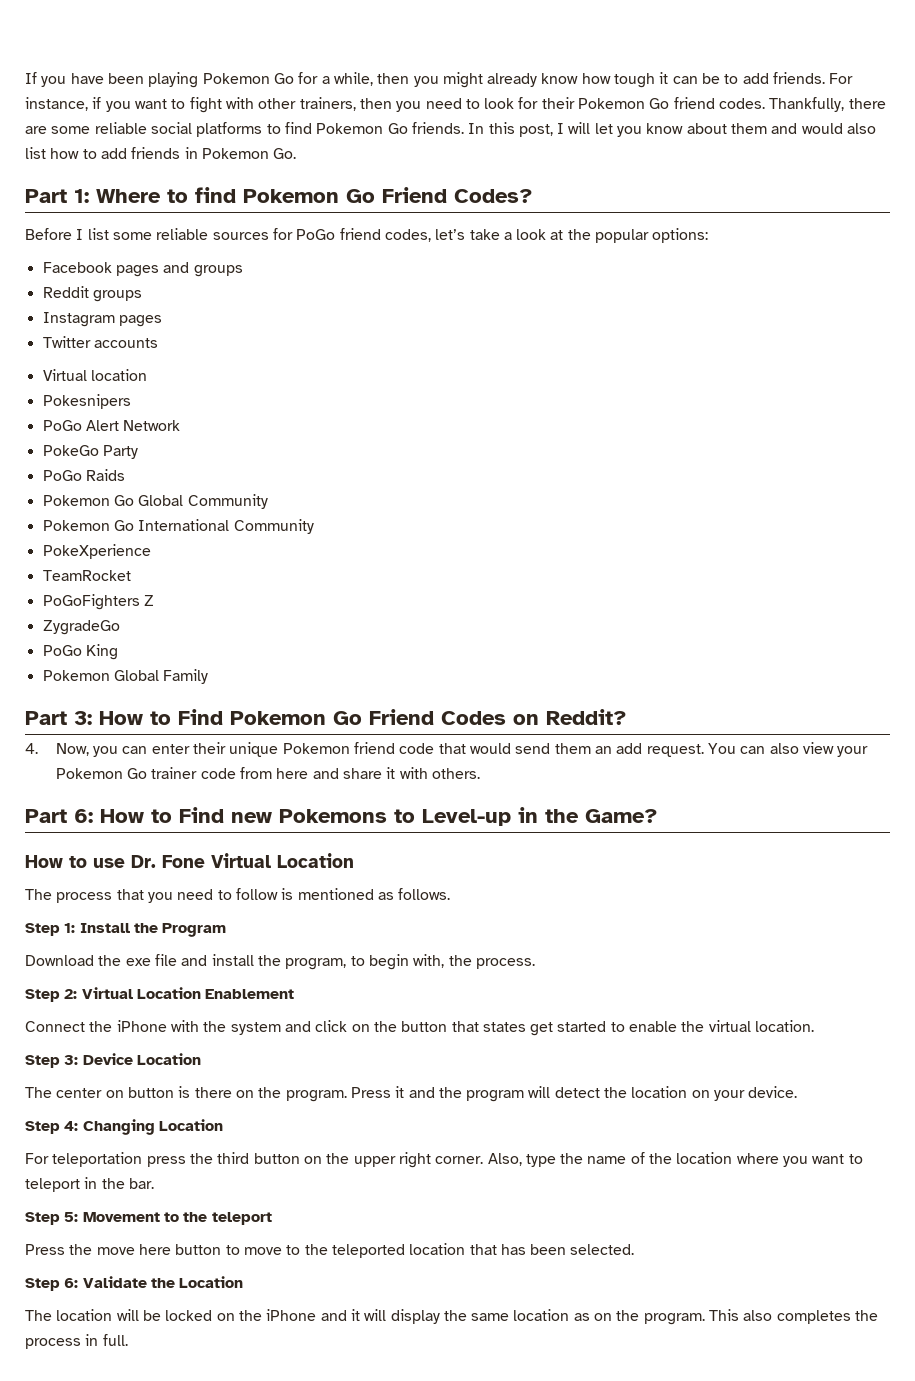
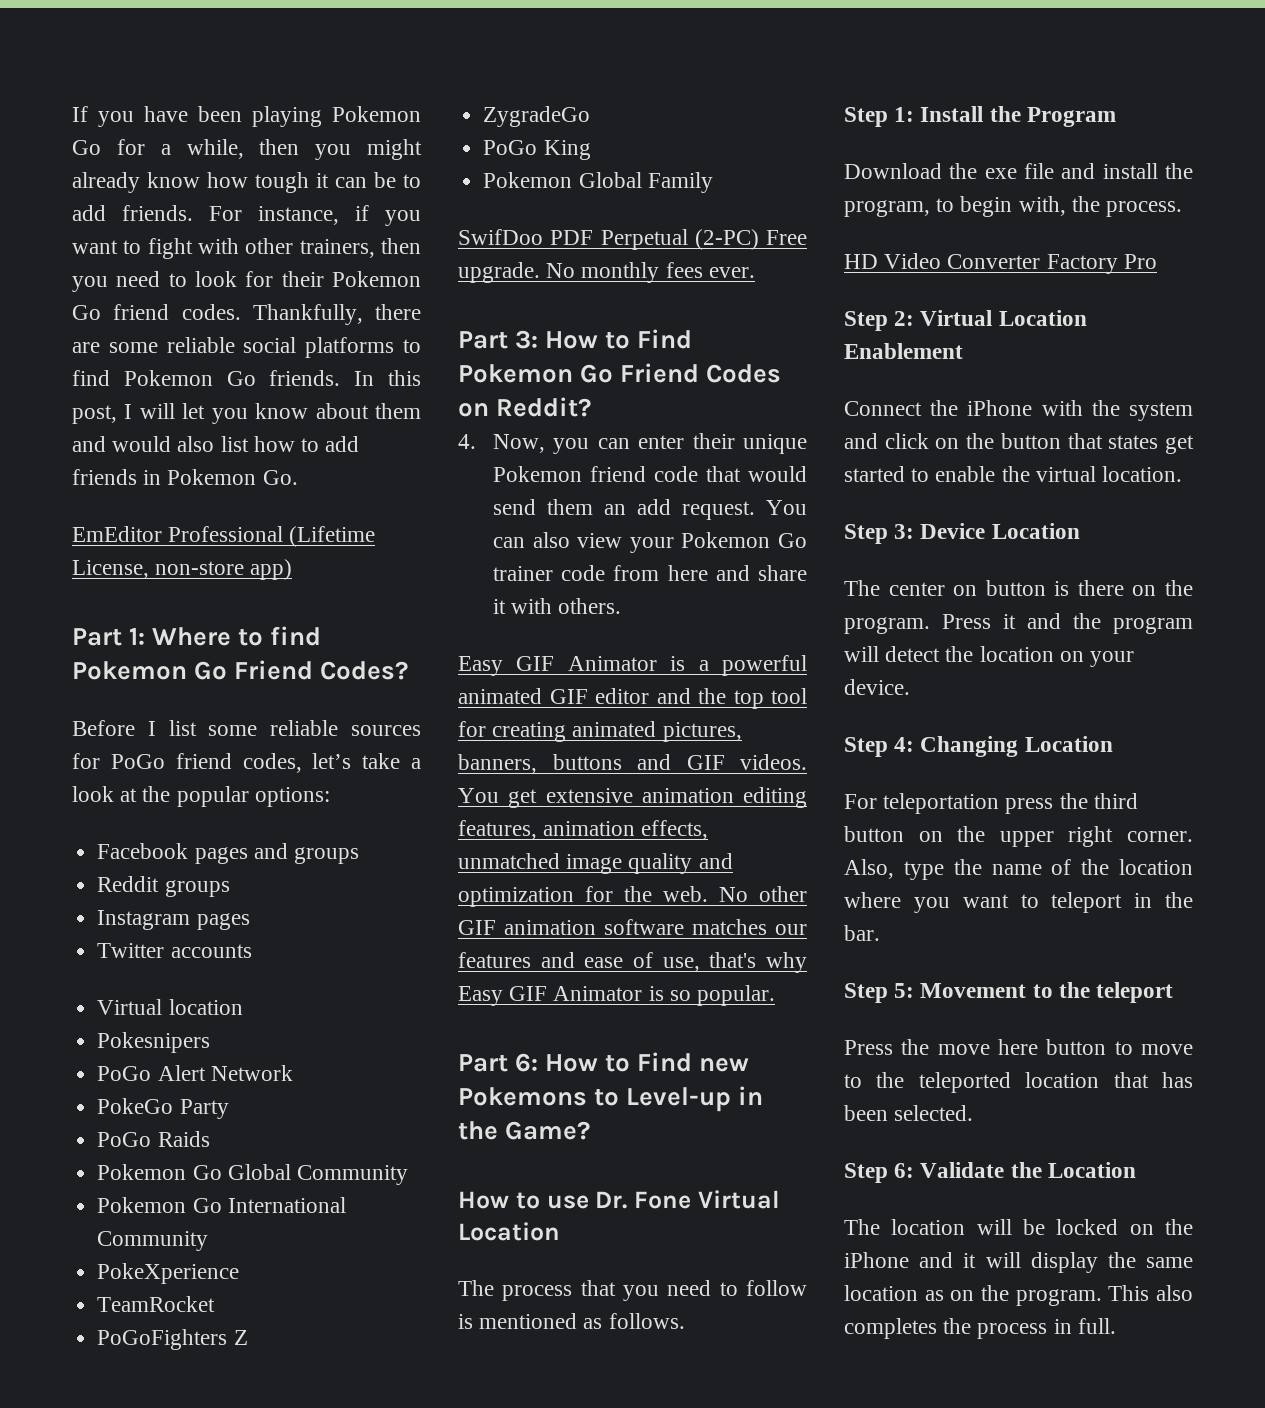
+ EmEditor Professional (Lifetime License, non-store app)
+ SwifDoo PDF Perpetual (2-PC) Free upgrade. No monthly fees ever.
+ Easy GIF Animator is a powerful animated GIF editor and the top tool for creating animated pictures, banners, buttons and GIF videos. You get extensive animation editing features, animation effects, unmatched image quality and optimization for the web. No other GIF animation software matches our features and ease of use, that's why Easy GIF Animator is so popular.
+ HD Video Converter Factory Pro

